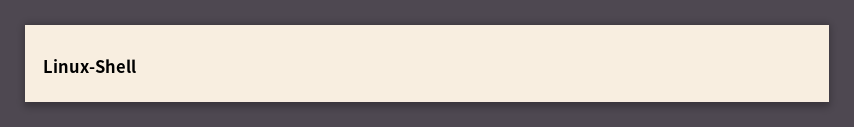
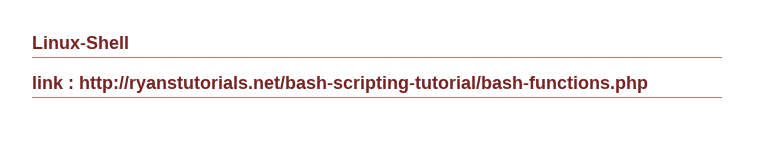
+ link : http://ryanstutorials.net/bash-scripting-tutorial/bash-functions.php

